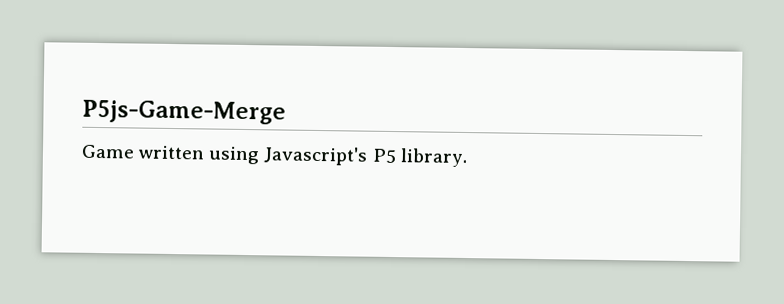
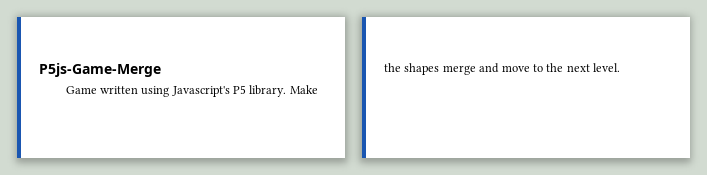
+ Make the shapes merge and move to the next level.

